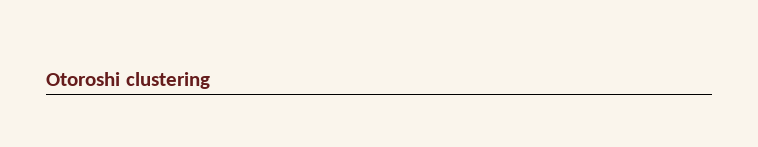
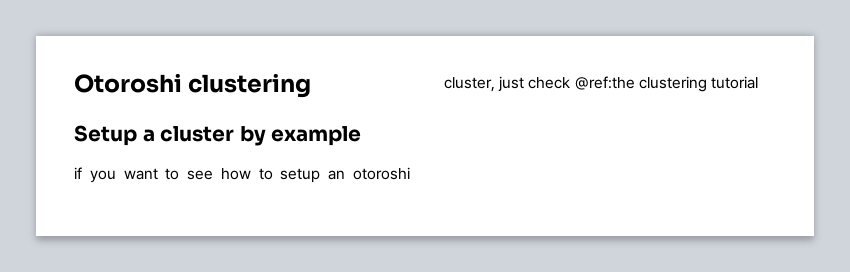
+ Setup a cluster by example
+ if you want to see how to setup an otoroshi cluster, just check @ref:the clustering tutorial

